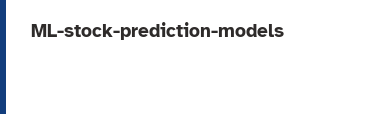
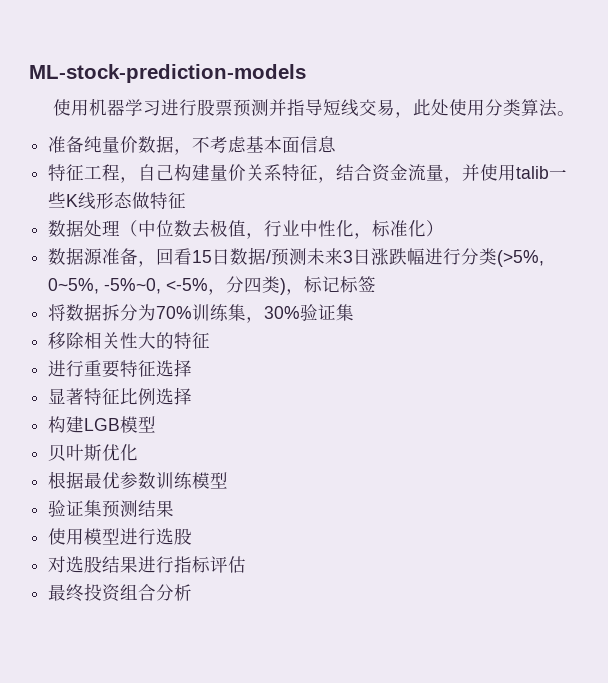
+ 使用机器学习进行股票预测并指导短线交易，此处使用分类算法。
+ 准备纯量价数据，不考虑基本面信息
+ 特征工程，自己构建量价关系特征，结合资金流量，并使用talib一些K线形态做特征
+ 数据处理（中位数去极值，行业中性化，标准化）
+ 数据源准备，回看15日数据/预测未来3日涨跌幅进行分类(>5%, 0~5%, -5%~0, <-5%，分四类)，标记标签
+ 将数据拆分为70%训练集，30%验证集
+ 移除相关性大的特征
+ 进行重要特征选择
+ 显著特征比例选择
+ 构建LGB模型
+ 贝叶斯优化
+ 根据最优参数训练模型
+ 验证集预测结果
+ 使用模型进行选股
+ 对选股结果进行指标评估
+ 最终投资组合分析

